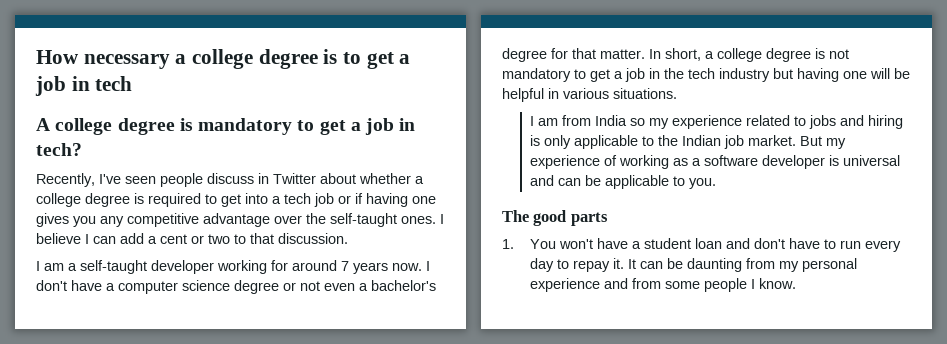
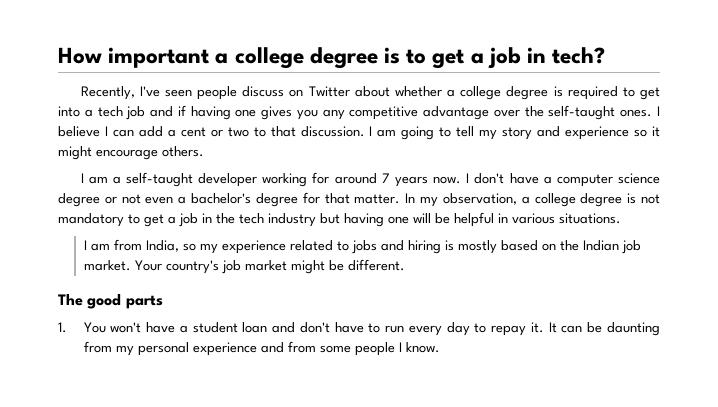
- How necessary a college degree is to get a job in tech
- A college degree is mandatory to get a job in tech?
+ How important a college degree is to get a job in tech?
- Recently, I've seen people discuss in Twitter about whether a college degree is required to get into a tech job or if having one gives you any competitive advantage over the self-taught ones.
+ Recently, I've seen people discuss on Twitter about whether a college degree is required to get into a tech job and if having one gives you any competitive advantage over the self-taught ones.
+ I am going to tell my story and experience so it might encourage others.
- In short, a college degree is not mandatory to get a job in the tech industry but having one will be helpful in various situations.
+ In my observation, a college degree is not mandatory to get a job in the tech industry but having one will be helpful in various situations.
- I am from India so my experience related to jobs and hiring is only applicable to the Indian job market.
+ I am from India, so my experience related to jobs and hiring is mostly based on the Indian job market.
- But my experience of working as a software developer is universal and can be applicable to you.
+ Your country's job market might be different.

